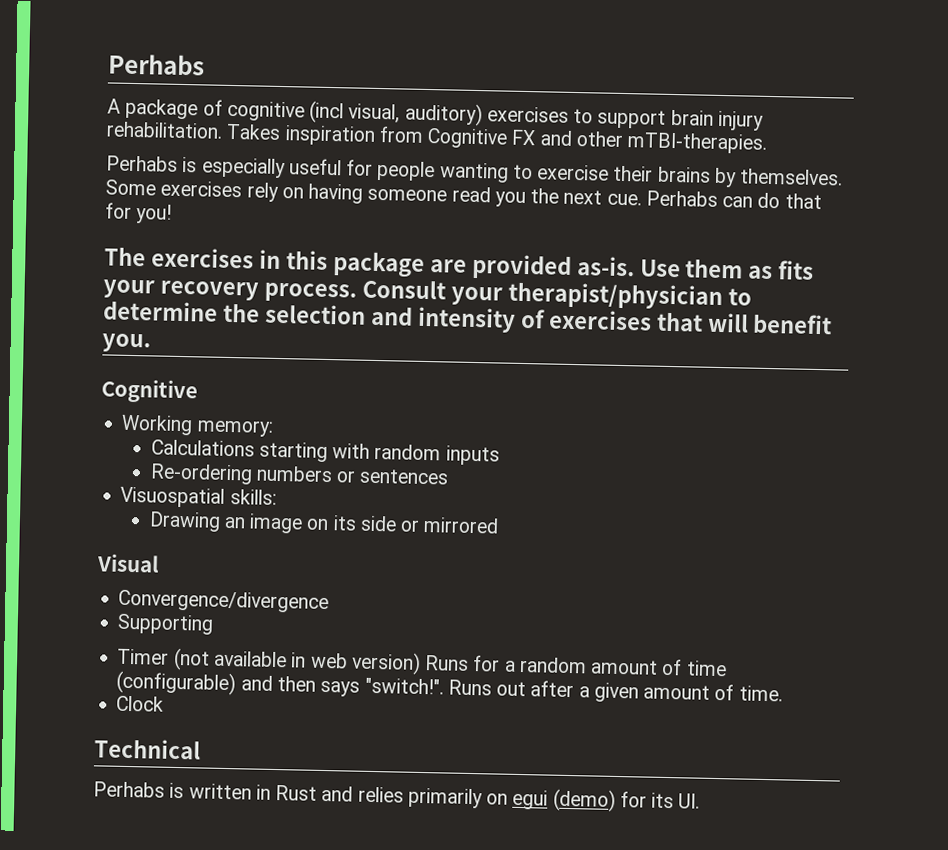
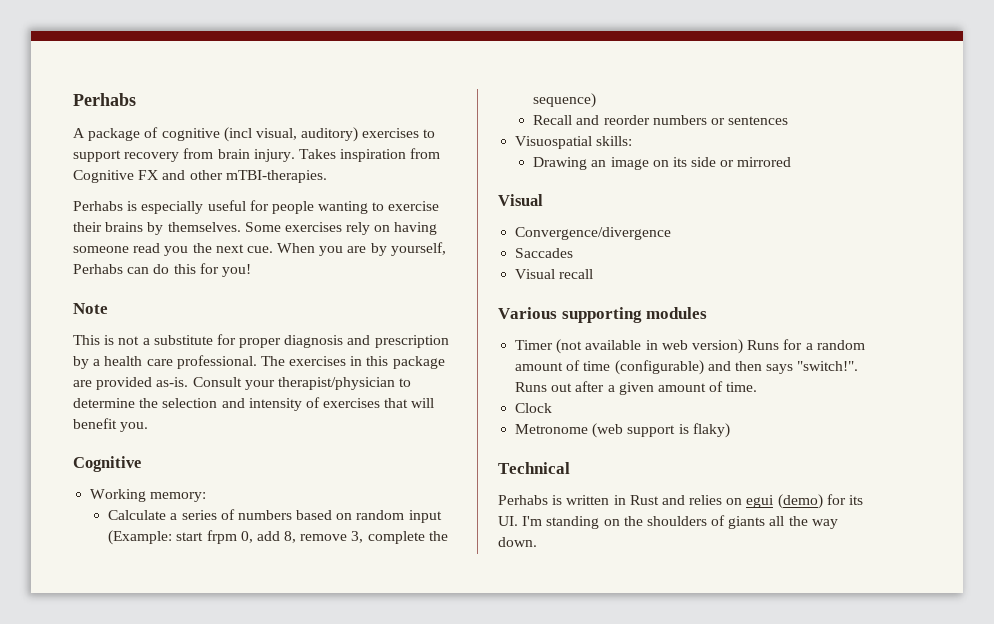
- A package of cognitive (incl visual, auditory) exercises to support brain injury rehabilitation.
+ A package of cognitive (incl visual, auditory) exercises to support recovery from brain injury.
- Perhabs can do that for you!
+ When you are by yourself, Perhabs can do this for you!
+ Note
+ This is not a substitute for proper diagnosis and prescription by a health care professional.
- Use them as fits your recovery process.
- Calculations starting with random inputs
- Re-ordering numbers or sentences
+ Calculate a series of numbers based on random input (Example: start frpm 0, add 8, remove 3, complete the sequence)
+ Recall and reorder numbers or sentences
- Supporting
+ Saccades
+ Visual recall
+ Various supporting modules
+ Metronome (web support is flaky)
- Perhabs is written in Rust and relies primarily on egui (demo) for its UI.
+ Perhabs is written in Rust and relies on egui (demo) for its UI. I'm standing on the shoulders of giants all the way down.

